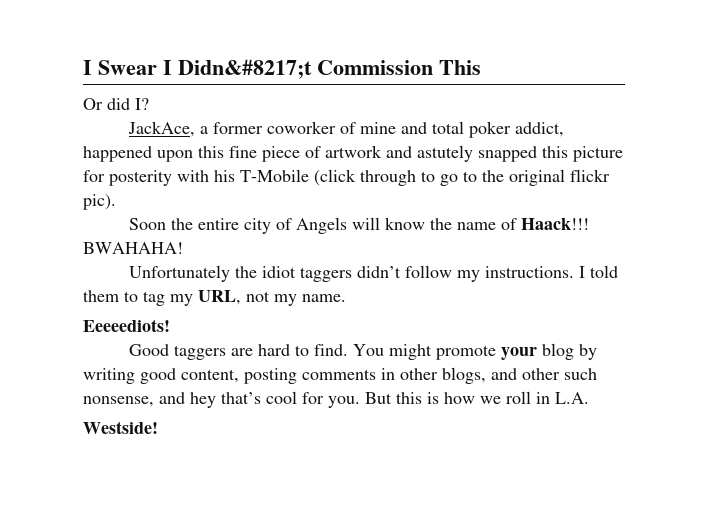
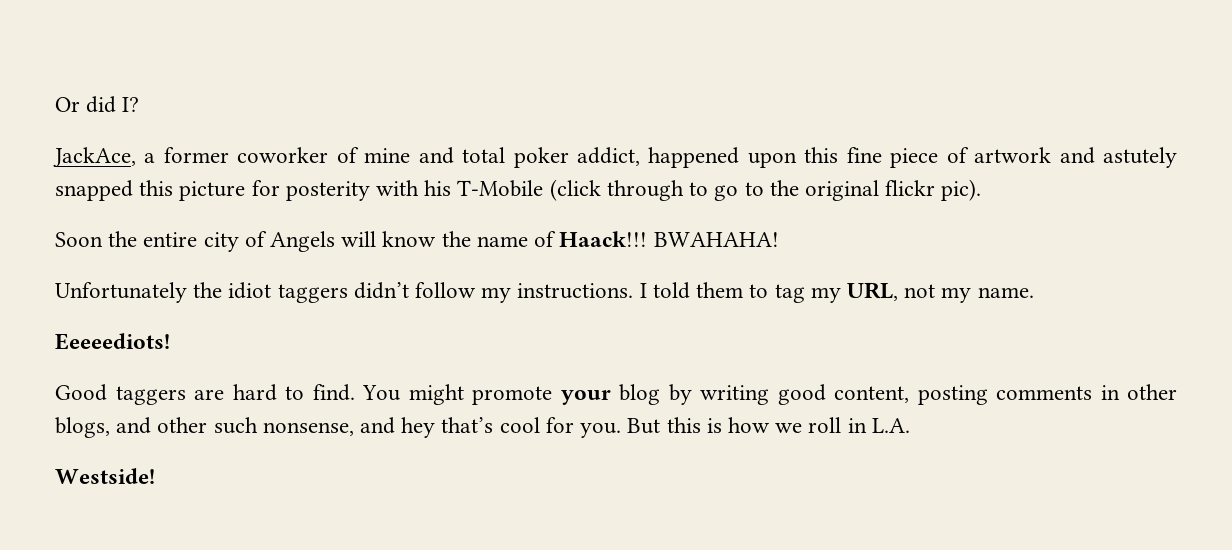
- I Swear I Didn&#8217;t Commission This

